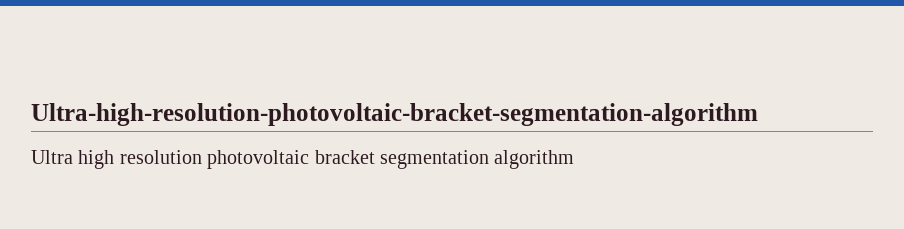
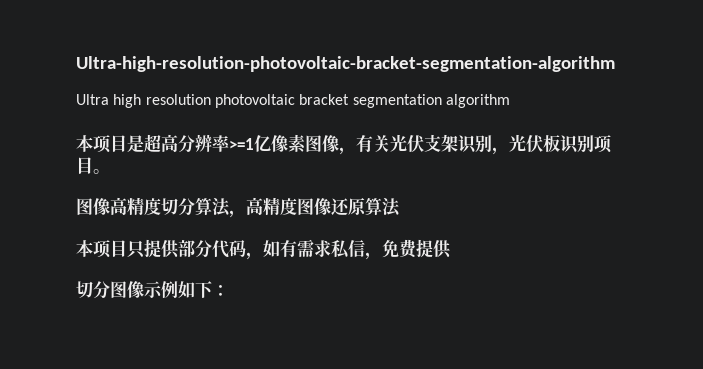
+ 本项目是超高分辨率>=1亿像素图像，有关光伏支架识别，光伏板识别项目。
+ 图像高精度切分算法，高精度图像还原算法
+ 本项目只提供部分代码，如有需求私信，免费提供
+ 切分图像示例如下：

